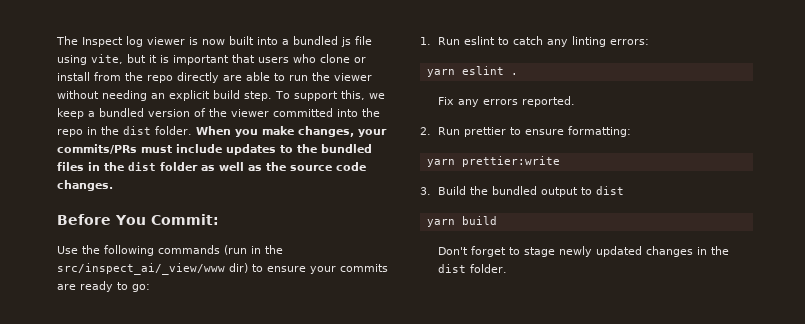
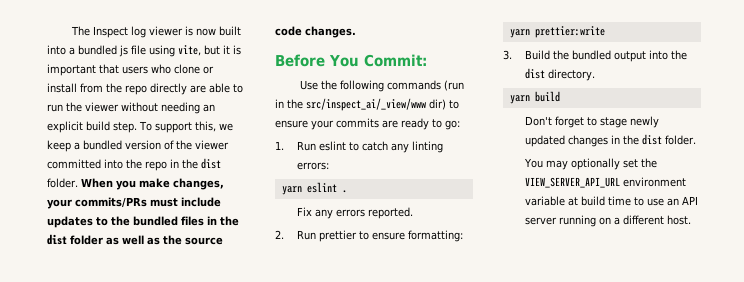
- 3. Build the bundled output to dist
+ 3. Build the bundled output into the dist directory.
+ You may optionally set the VIEW_SERVER_API_URL environment variable at build time to use an API server running on a different host.

